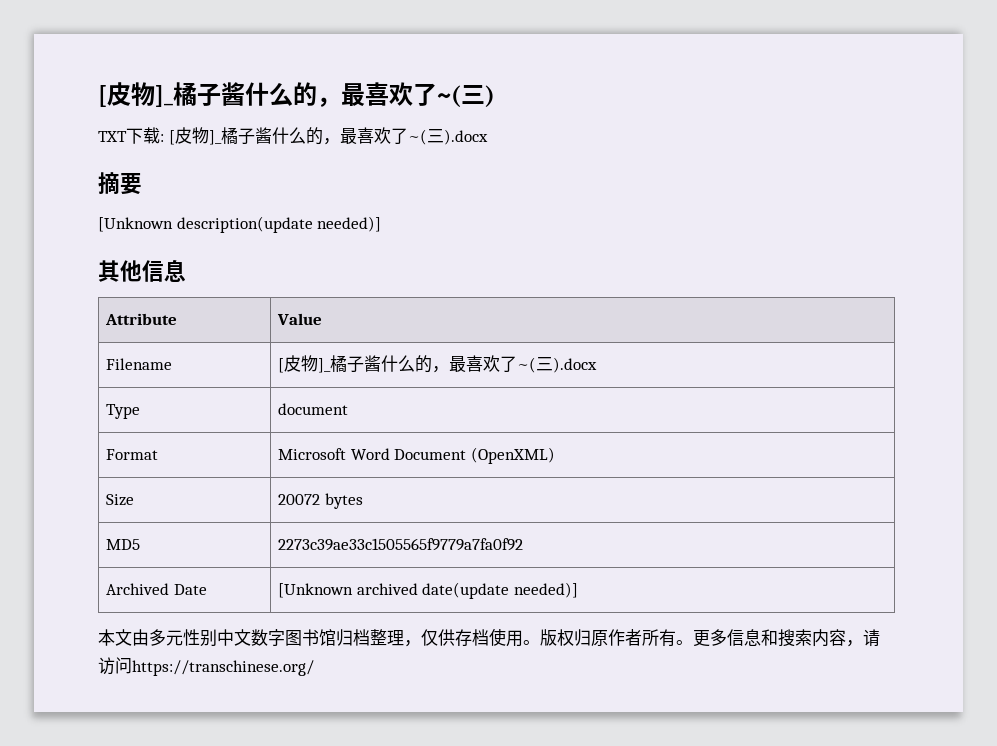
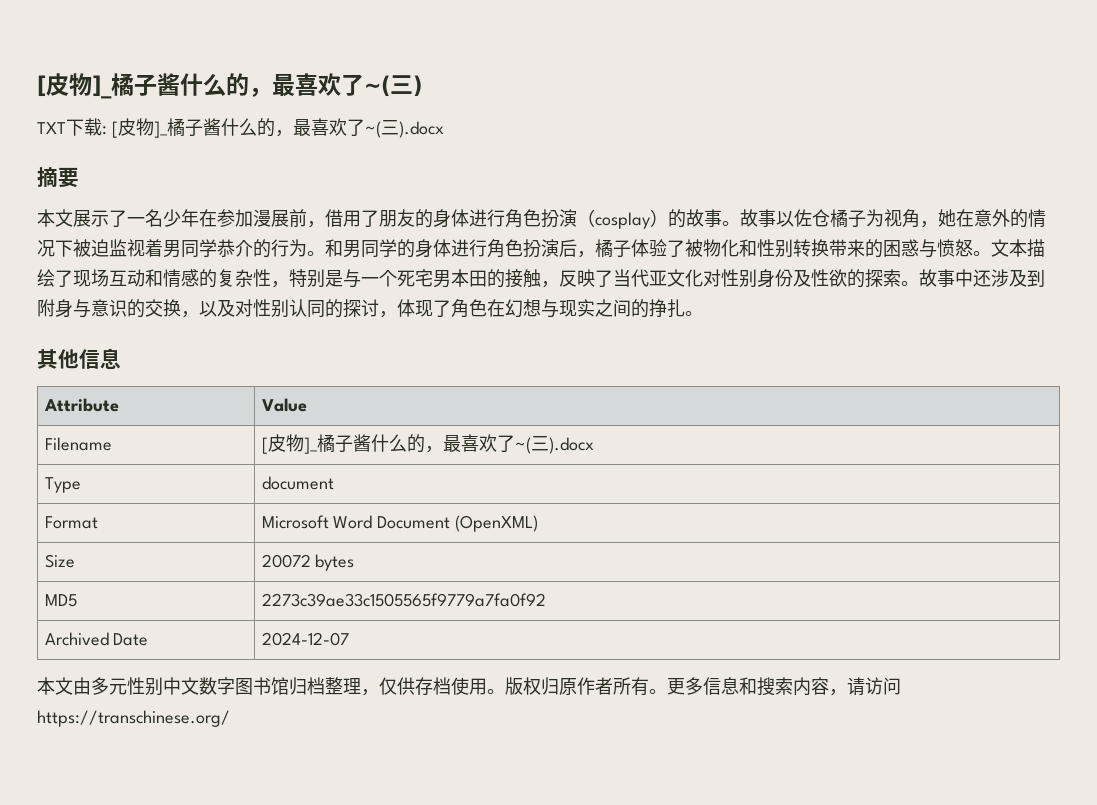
- [Unknown description(update needed)]
+ 本文展示了一名少年在参加漫展前，借用了朋友的身体进行角色扮演（cosplay）的故事。故事以佐仓橘子为视角，她在意外的情况下被迫监视着男同学恭介的行为。和男同学的身体进行角色扮演后，橘子体验了被物化和性别转换带来的困惑与愤怒。文本描绘了现场互动和情感的复杂性，特别是与一个死宅男本田的接触，反映了当代亚文化对性别身份及性欲的探索。故事中还涉及到附身与意识的交换，以及对性别认同的探讨，体现了角色在幻想与现实之间的挣扎。
- Archived Date | [Unknown archived date(update needed)]
+ Archived Date | 2024-12-07

